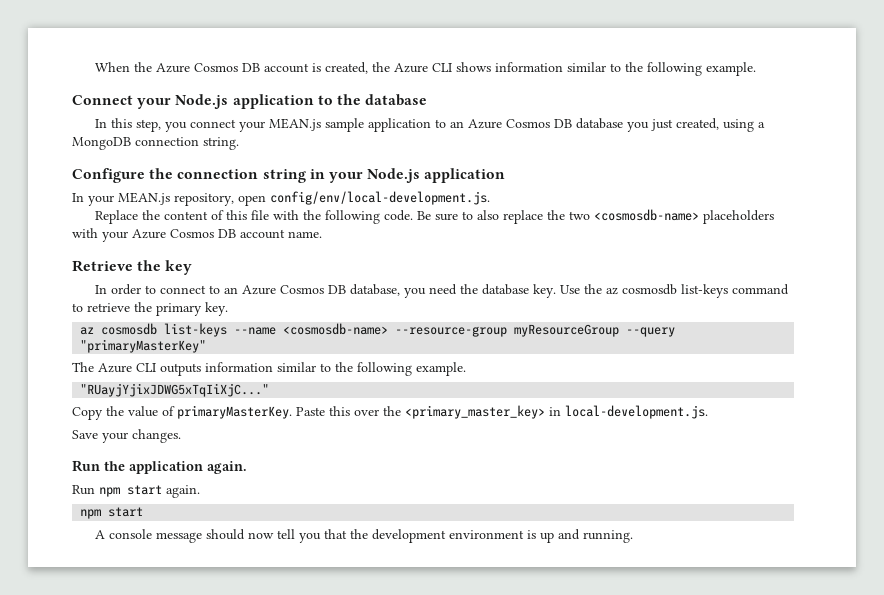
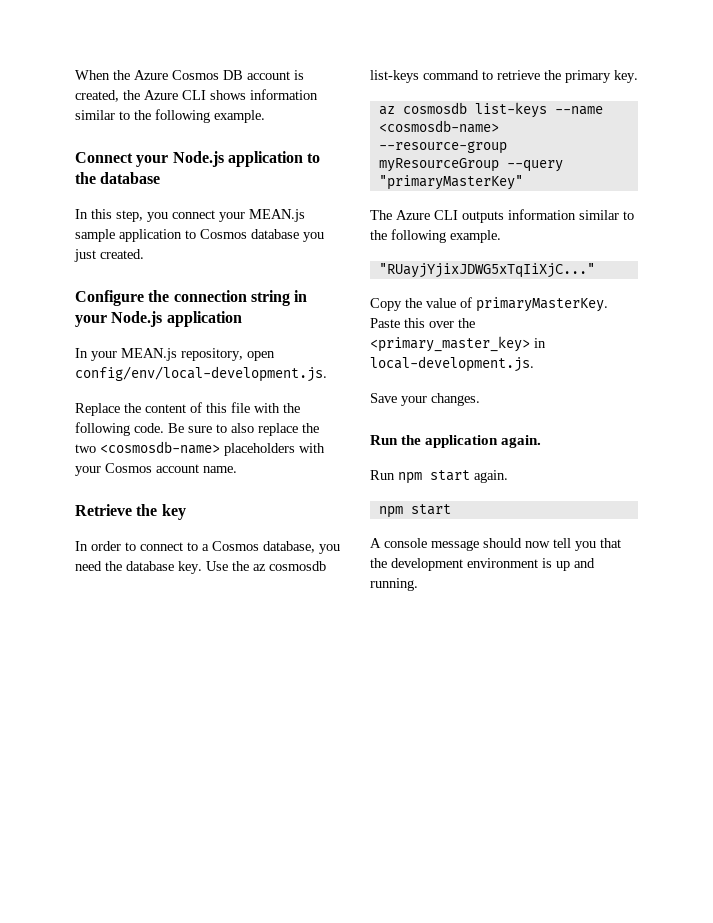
- In this step, you connect your MEAN.js sample application to an Azure Cosmos DB database you just created, using a MongoDB connection string.
+ In this step, you connect your MEAN.js sample application to Cosmos database you just created.
- Be sure to also replace the two <cosmosdb-name> placeholders with your Azure Cosmos DB account name.
+ Be sure to also replace the two <cosmosdb-name> placeholders with your Cosmos account name.
- In order to connect to an Azure Cosmos DB database, you need the database key.
+ In order to connect to a Cosmos database, you need the database key.

